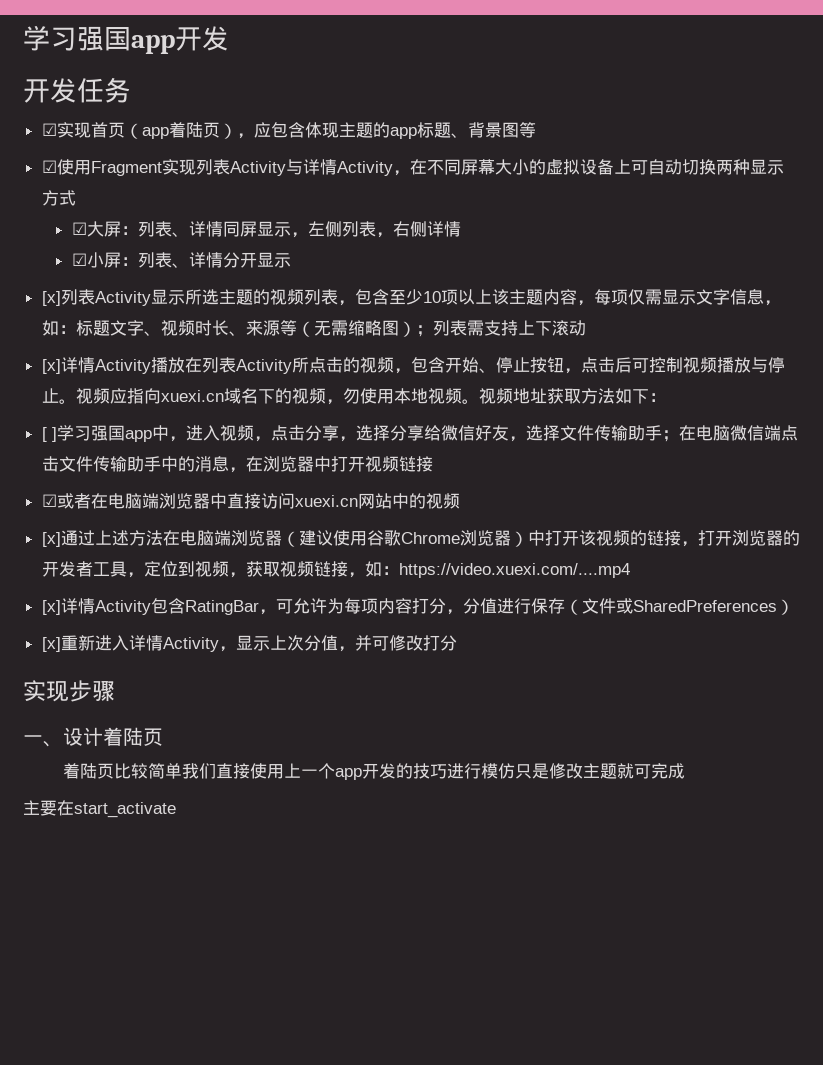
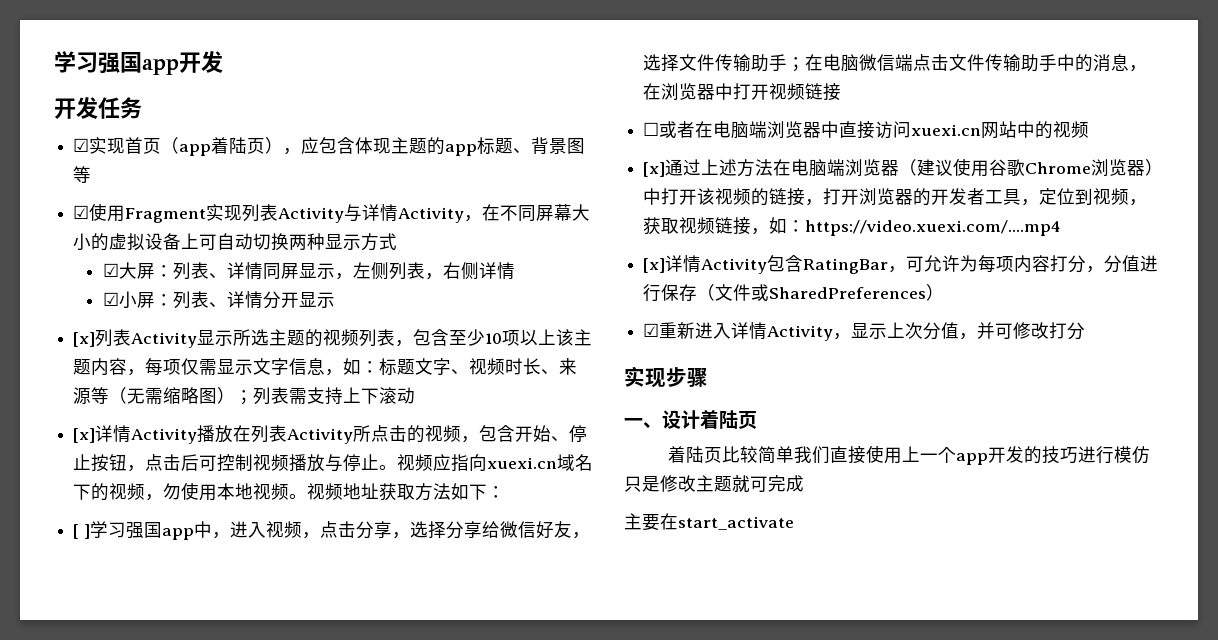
- ☑或者在电脑端浏览器中直接访问xuexi.cn网站中的视频
+ ☐或者在电脑端浏览器中直接访问xuexi.cn网站中的视频
- [x]重新进入详情Activity，显示上次分值，并可修改打分
+ ☑重新进入详情Activity，显示上次分值，并可修改打分

